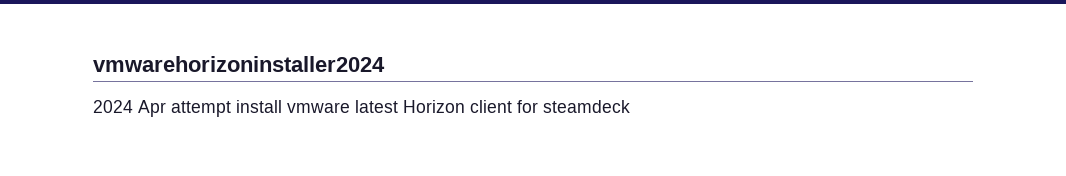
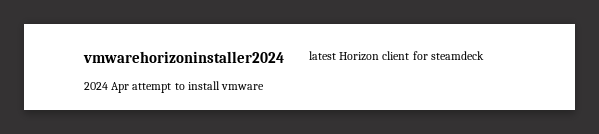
- 2024 Apr attempt install vmware latest Horizon client for steamdeck
+ 2024 Apr attempt to install vmware latest Horizon client for steamdeck

